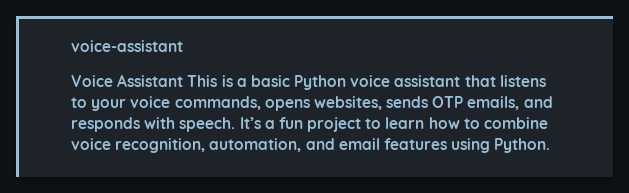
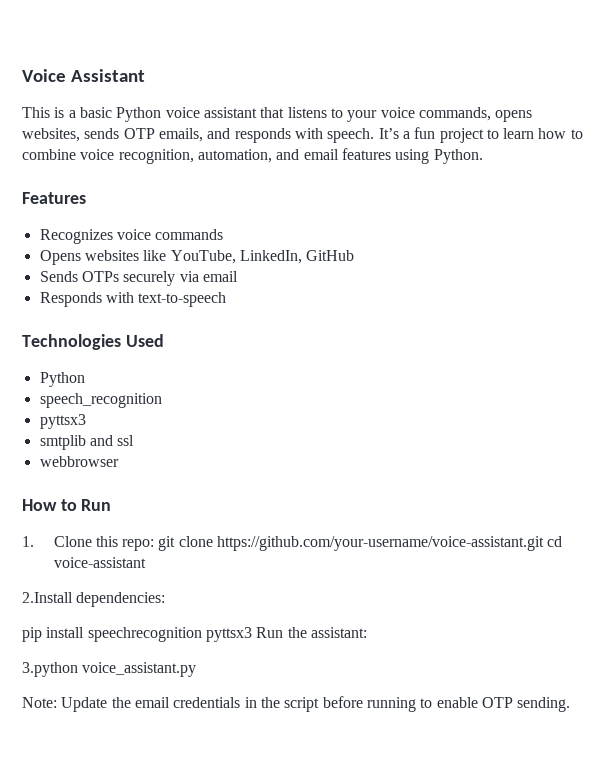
- voice-assistant
- Voice Assistant This is a basic Python voice assistant that listens to your voice commands, opens websites, sends OTP emails, and responds with speech.
+ Voice Assistant
+ This is a basic Python voice assistant that listens to your voice commands, opens websites, sends OTP emails, and responds with speech.
+ Features
+ Recognizes voice commands
+ Opens websites like YouTube, LinkedIn, GitHub
+ Sends OTPs securely via email
+ Responds with text-to-speech
+ Technologies Used
+ Python
+ speech_recognition
+ pyttsx3
+ smtplib and ssl
+ webbrowser
+ How to Run
+ 1. Clone this repo: git clone https://github.com/your-username/voice-assistant.git cd voice-assistant
+ 2.Install dependencies:
+ pip install speechrecognition pyttsx3 Run the assistant:
+ 3.python voice_assistant.py
+ Note: Update the email credentials in the script before running to enable OTP sending.

